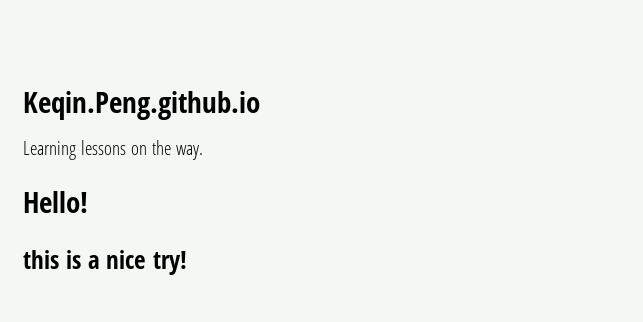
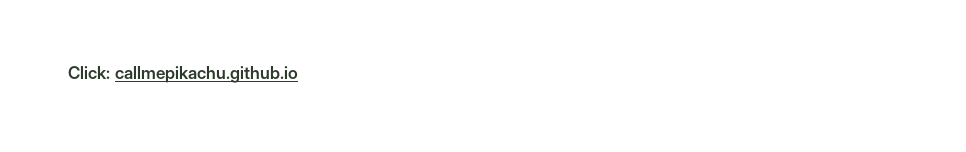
- Keqin.Peng.github.io
- Learning lessons on the way.
- Hello!
- this is a nice try!
+ Click: callmepikachu.github.io

